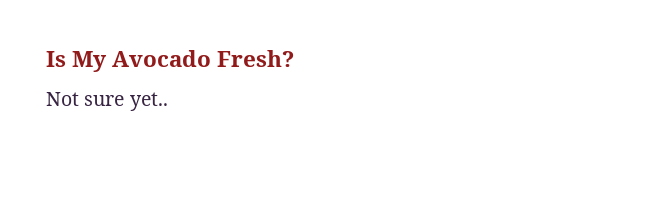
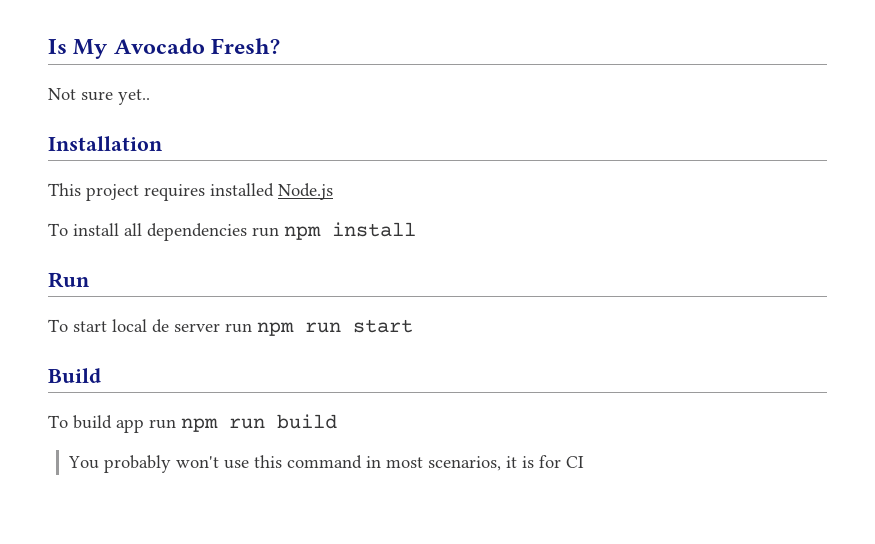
+ Installation
+ This project requires installed Node.js
+ To install all dependencies run npm install
+ Run
+ To start local de server run npm run start
+ Build
+ To build app run npm run build
+ You probably won't use this command in most scenarios, it is for CI

